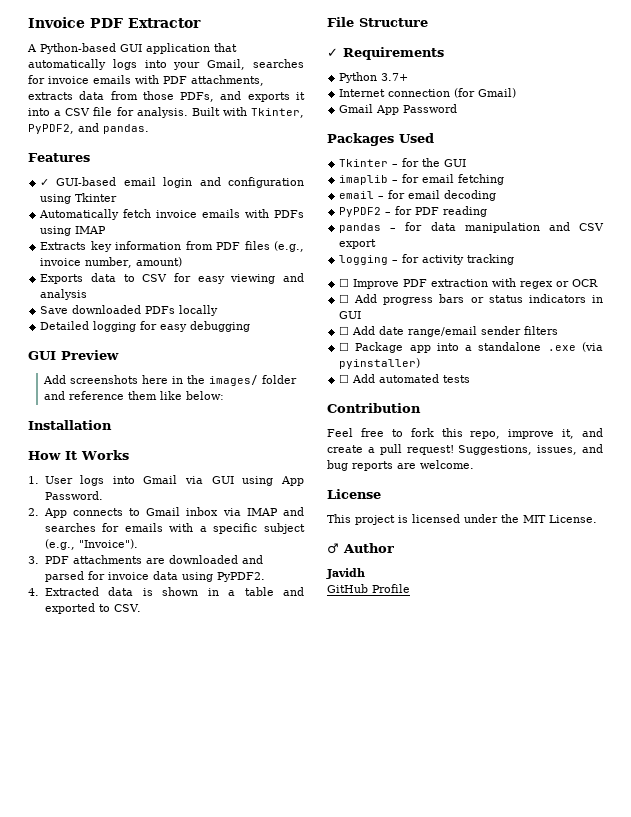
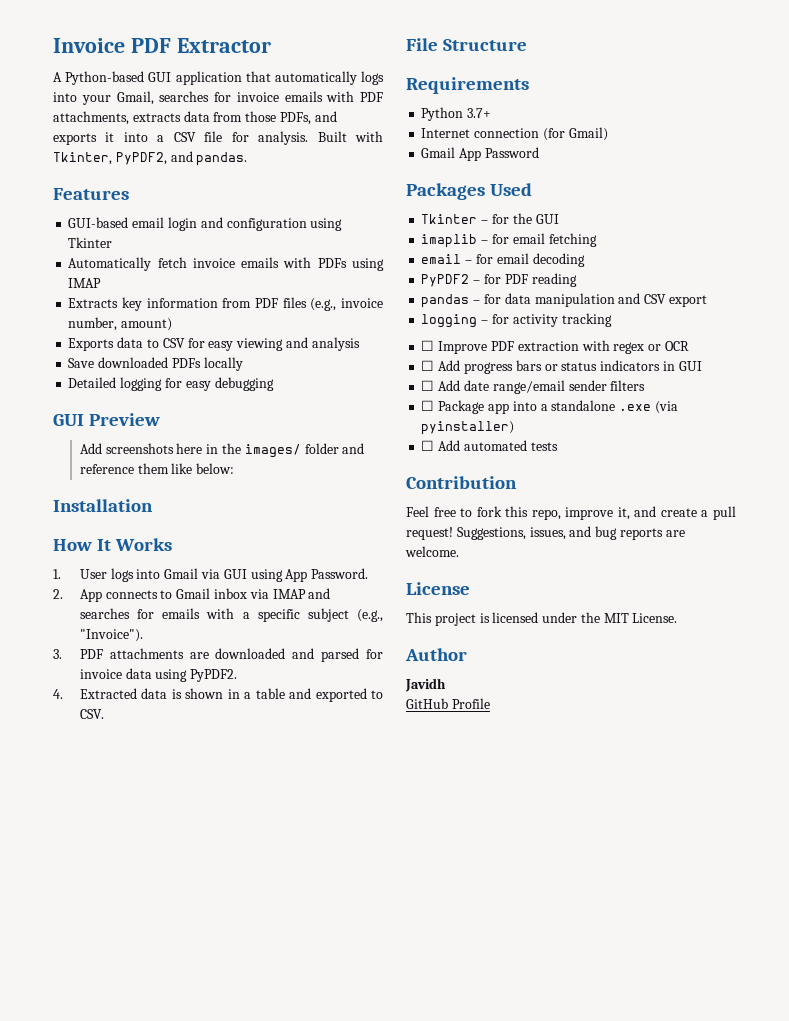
- ✓ GUI-based email login and configuration using Tkinter
+ GUI-based email login and configuration using Tkinter
- ✓ Requirements
+ Requirements
- ♂ Author
+ Author

